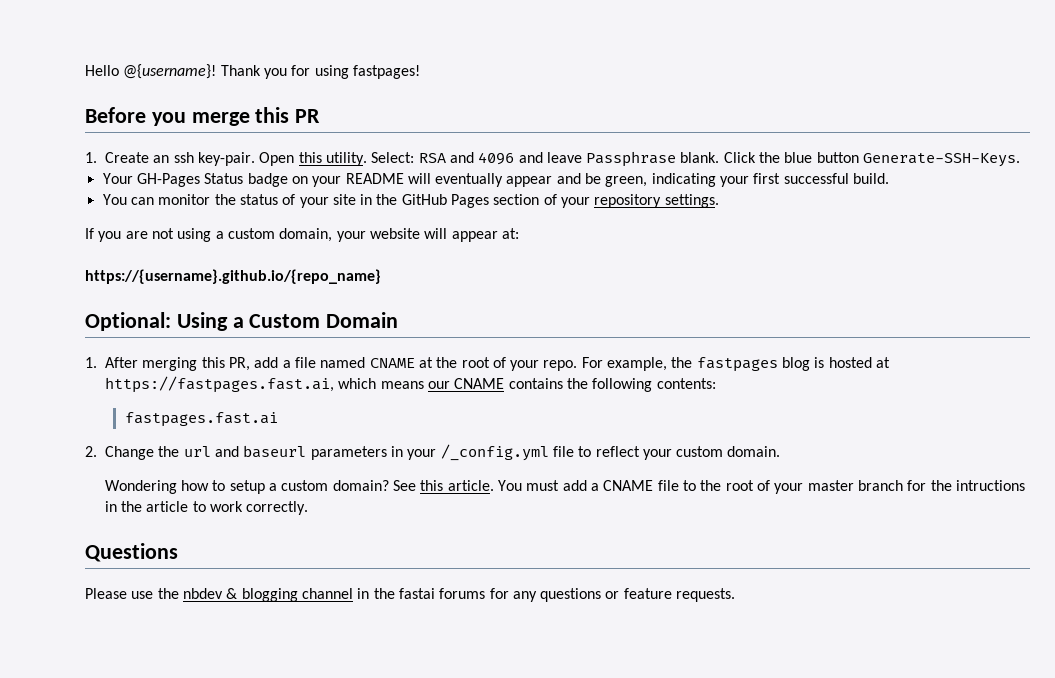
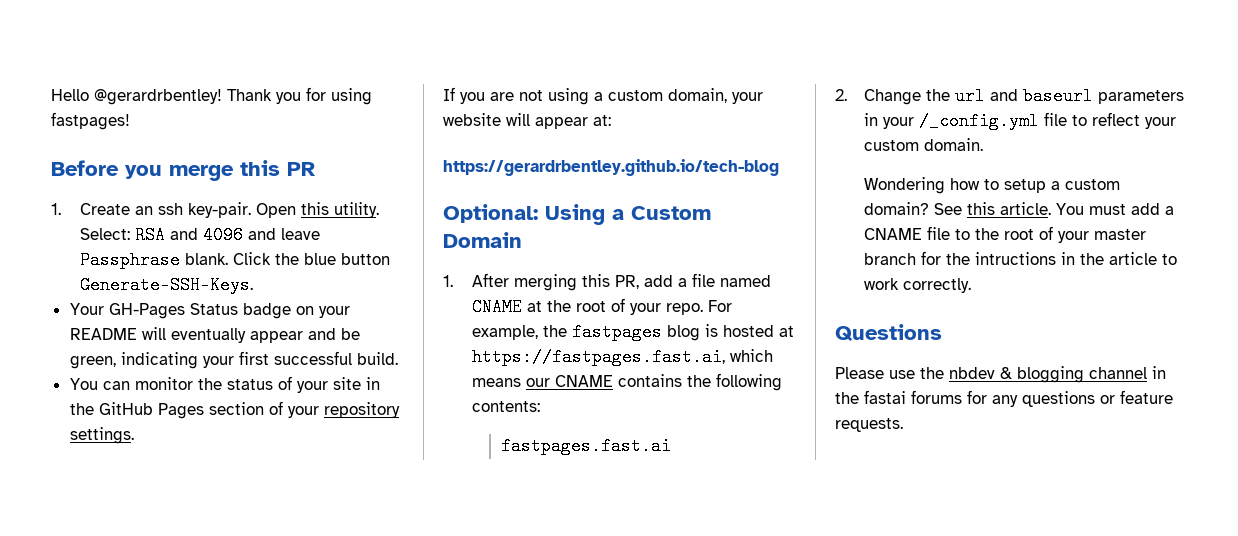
- Hello @{username}!
+ Hello @gerardrbentley!
- https://{username}.github.io/{repo_name}
+ https://gerardrbentley.github.io/tech-blog

